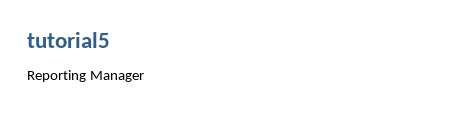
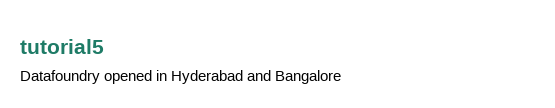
- Reporting Manager
+ Datafoundry opened in Hyderabad and Bangalore

